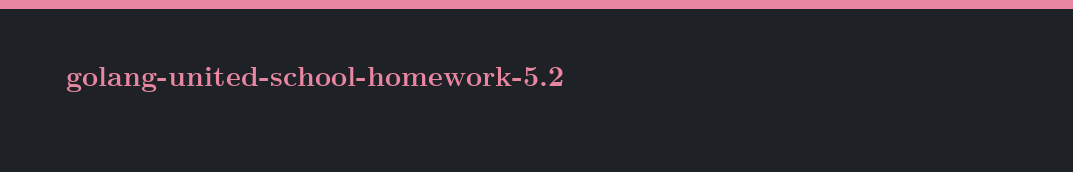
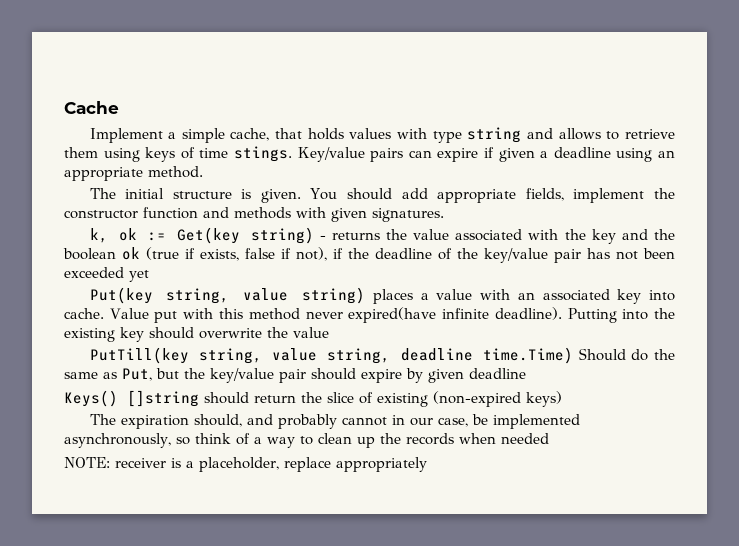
- golang-united-school-homework-5.2
+ Cache
+ Implement a simple cache, that holds values with type string and allows to retrieve them using keys of time stings. Key/value pairs can expire if given a deadline using an appropriate method.
+ The initial structure is given. You should add appropriate fields, implement the constructor function and methods with given signatures.
+ k, ok := Get(key string) - returns the value associated with the key and the boolean ok (true if exists, false if not), if the deadline of the key/value pair has not been exceeded yet
+ Put(key string, value string) places a value with an associated key into cache. Value put with this method never expired(have infinite deadline). Putting into the existing key should overwrite the value
+ PutTill(key string, value string, deadline time.Time) Should do the same as Put, but the key/value pair should expire by given deadline
+ Keys() []string should return the slice of existing (non-expired keys)
+ The expiration should, and probably cannot in our case, be implemented asynchronously, so think of a way to clean up the records when needed
+ NOTE: receiver is a placeholder, replace appropriately

